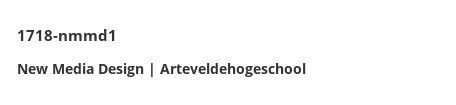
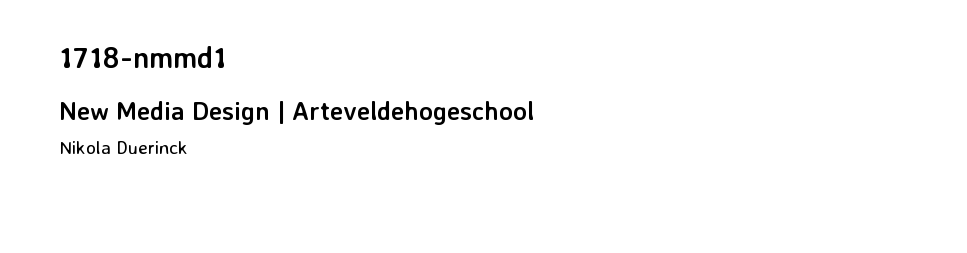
+ Nikola Duerinck

